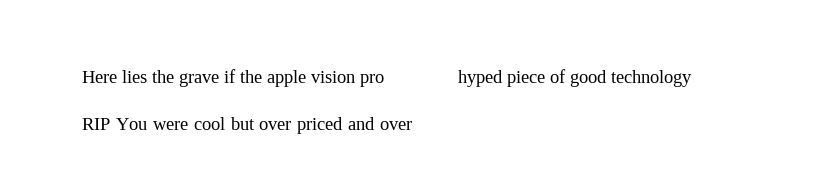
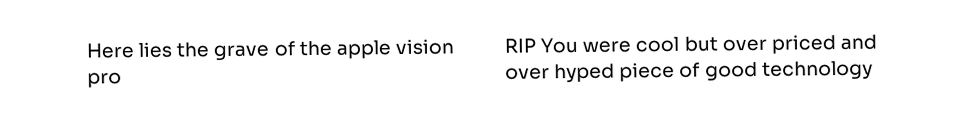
- Here lies the grave if the apple vision pro
+ Here lies the grave of the apple vision pro

